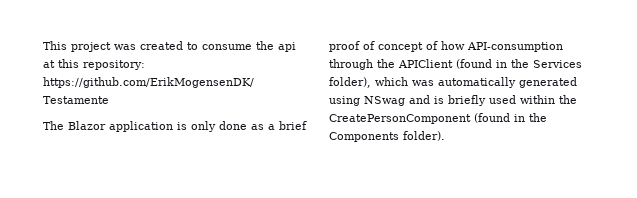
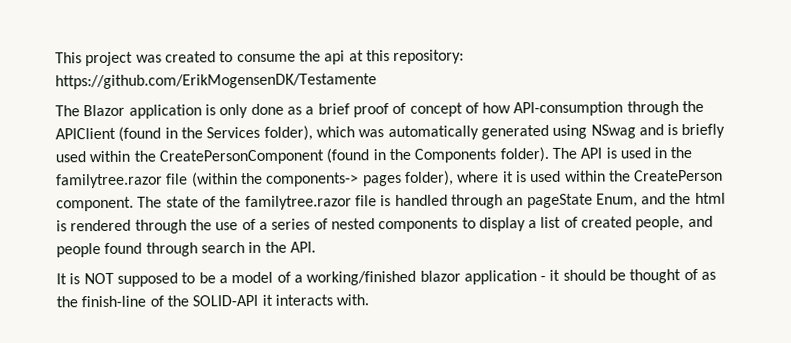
+ The API is used in the familytree.razor file (within the components-> pages folder), where it is used within the CreatePerson component. The state of the familytree.razor file is handled through an pageState Enum, and the html is rendered through the use of a series of nested components to display a list of created people, and people found through search in the API.
+ It is NOT supposed to be a model of a working/finished blazor application - it should be thought of as the finish-line of the SOLID-API it interacts with.

